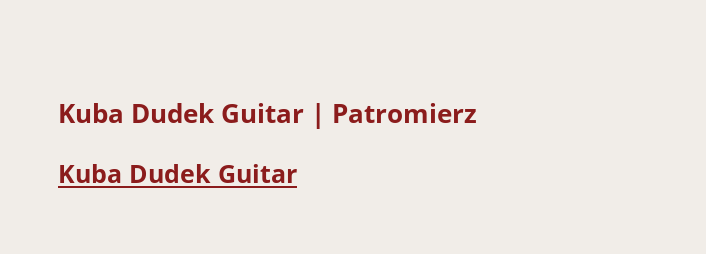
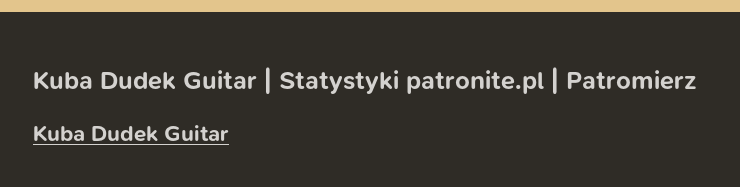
- Kuba Dudek Guitar | Patromierz
+ Kuba Dudek Guitar | Statystyki patronite.pl | Patromierz

